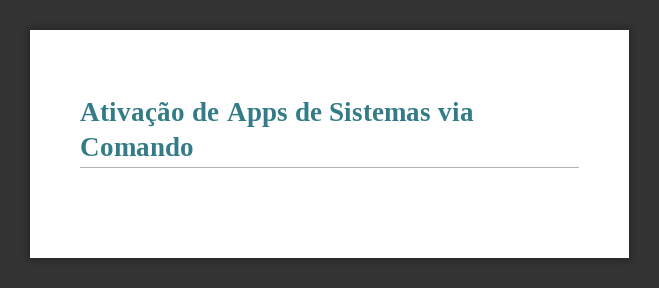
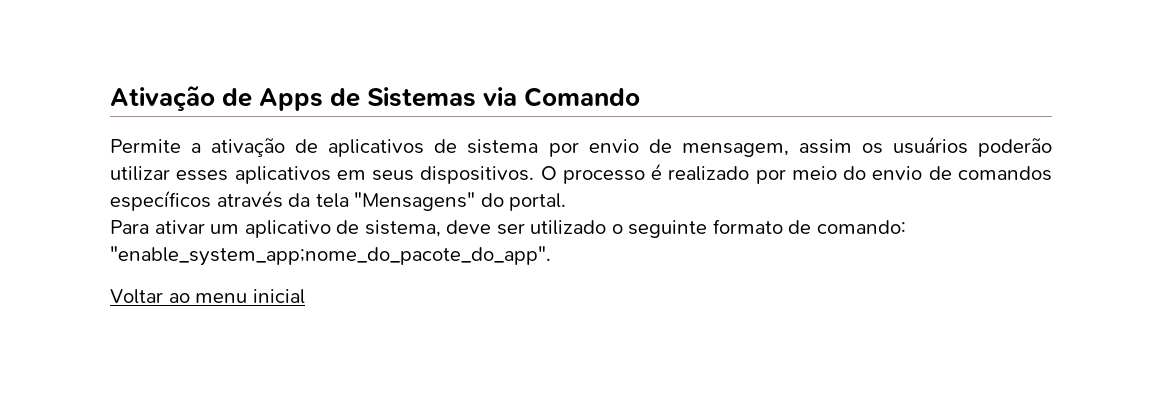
+ Permite a ativação de aplicativos de sistema por envio de mensagem, assim os usuários poderão utilizar esses aplicativos em seus dispositivos. O processo é realizado por meio do envio de comandos específicos através da tela "Mensagens" do portal.
+ Para ativar um aplicativo de sistema, deve ser utilizado o seguinte formato de comando: "enable_system_app;nome_do_pacote_do_app".
+ Voltar ao menu inicial

